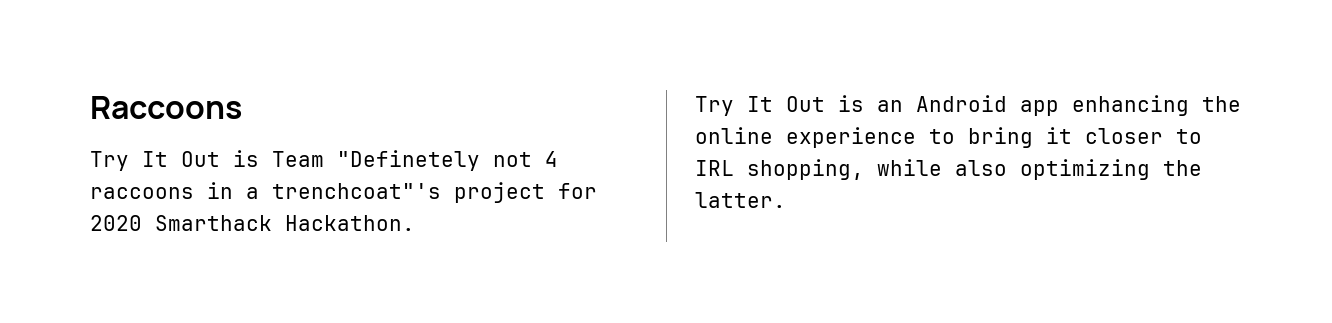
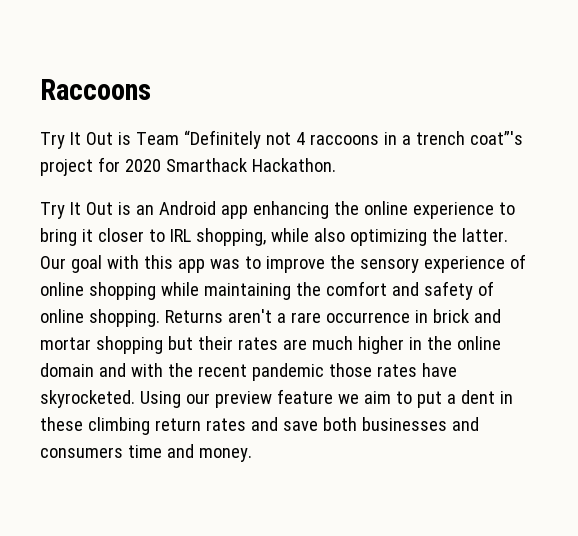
- Try It Out is Team "Definetely not 4 raccoons in a trenchcoat"'s project for 2020 Smarthack Hackathon.
+ Try It Out is Team “Definitely not 4 raccoons in a trench coat”'s project for 2020 Smarthack Hackathon.
+ Our goal with this app was to improve the sensory experience of online shopping while maintaining the comfort and safety of online shopping. Returns aren't a rare occurrence in brick and mortar shopping but their rates are much higher in the online domain and with the recent pandemic those rates have skyrocketed. Using our preview feature we aim to put a dent in these climbing return rates and save both businesses and consumers time and money.

